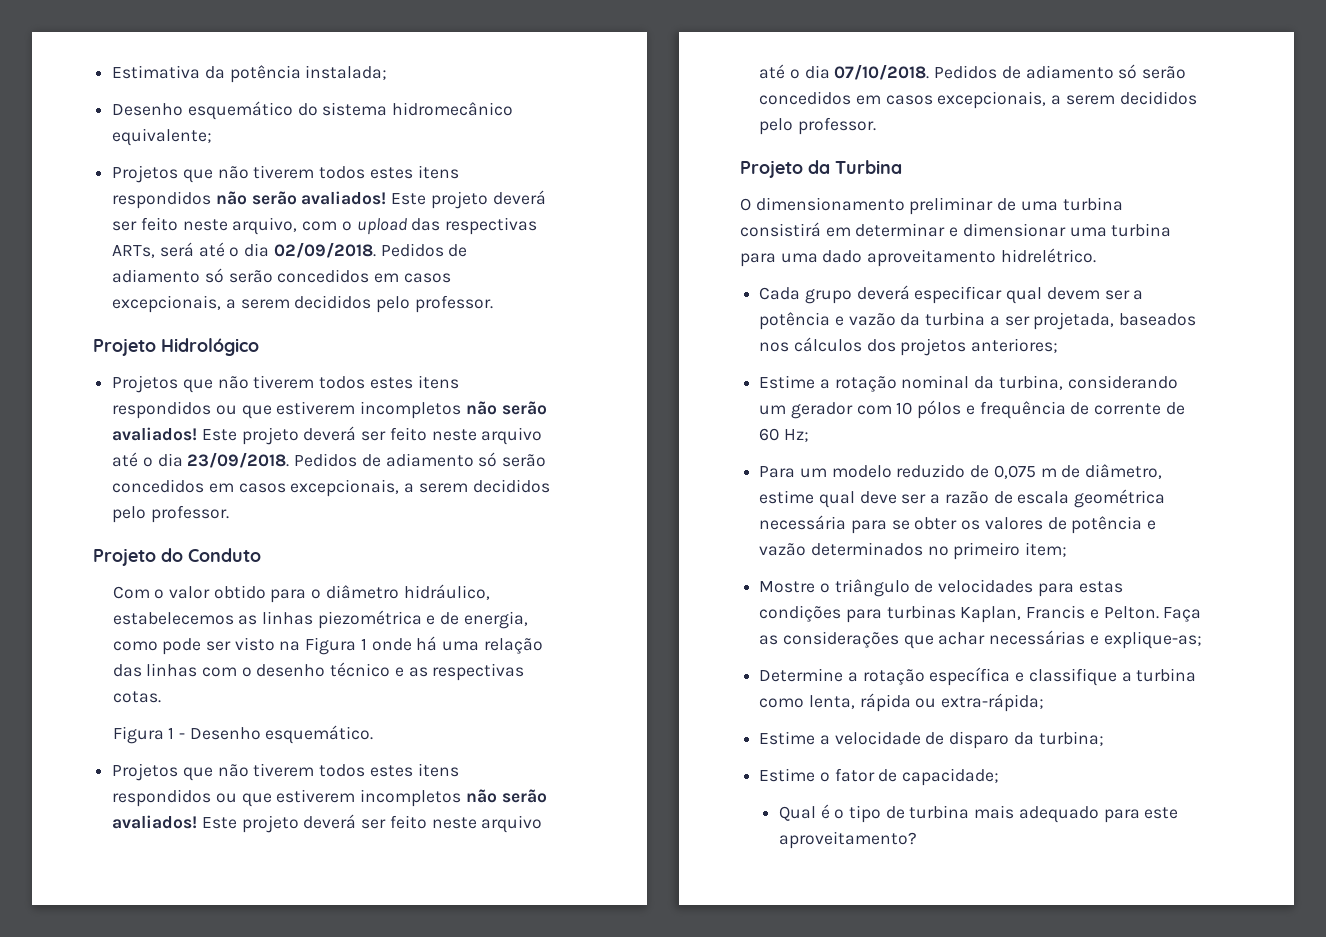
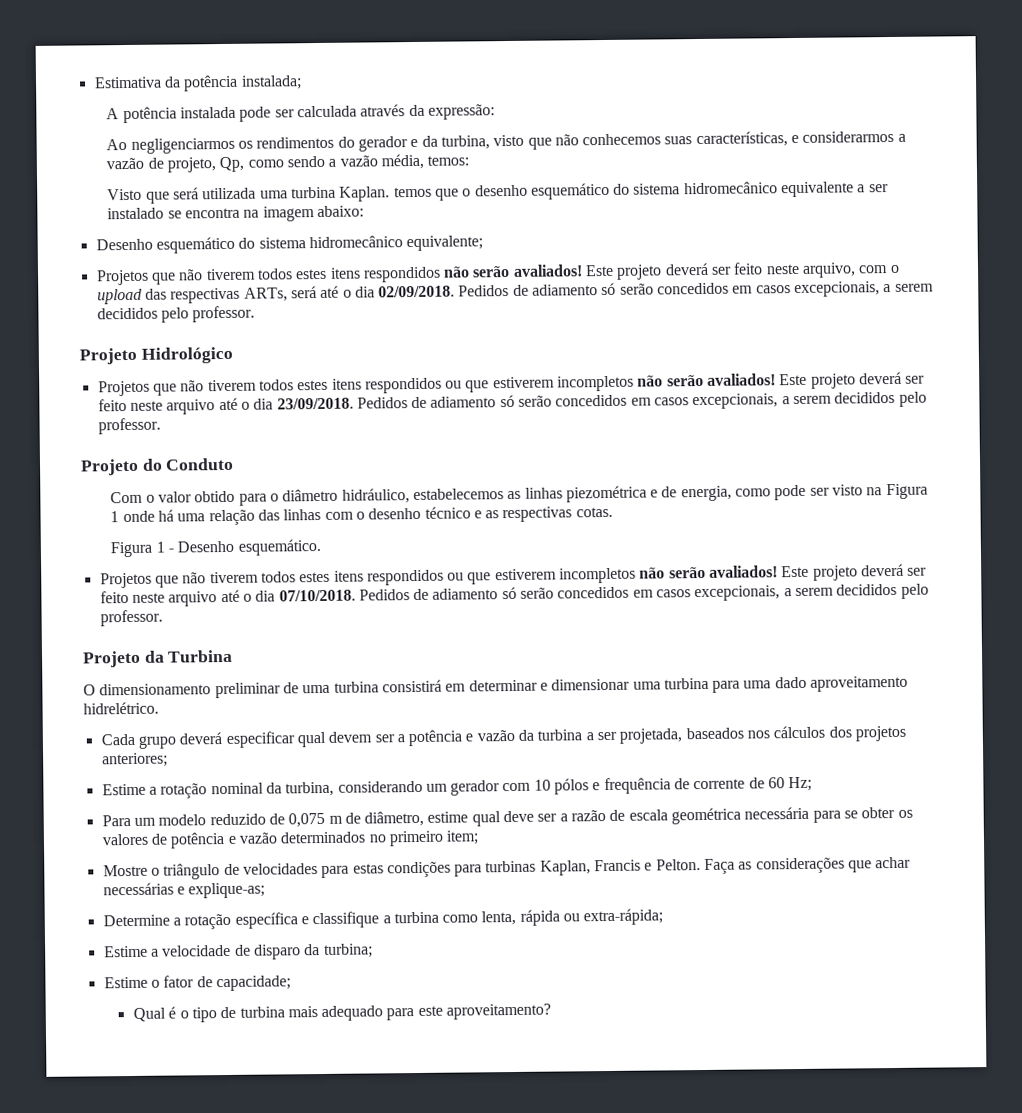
+ A potência instalada pode ser calculada através da expressão:
+ Ao negligenciarmos os rendimentos do gerador e da turbina, visto que não conhecemos suas características, e considerarmos a vazão de projeto, Qp, como sendo a vazão média, temos:
+ Visto que será utilizada uma turbina Kaplan. temos que o desenho esquemático do sistema hidromecânico equivalente a ser instalado se encontra na imagem abaixo:

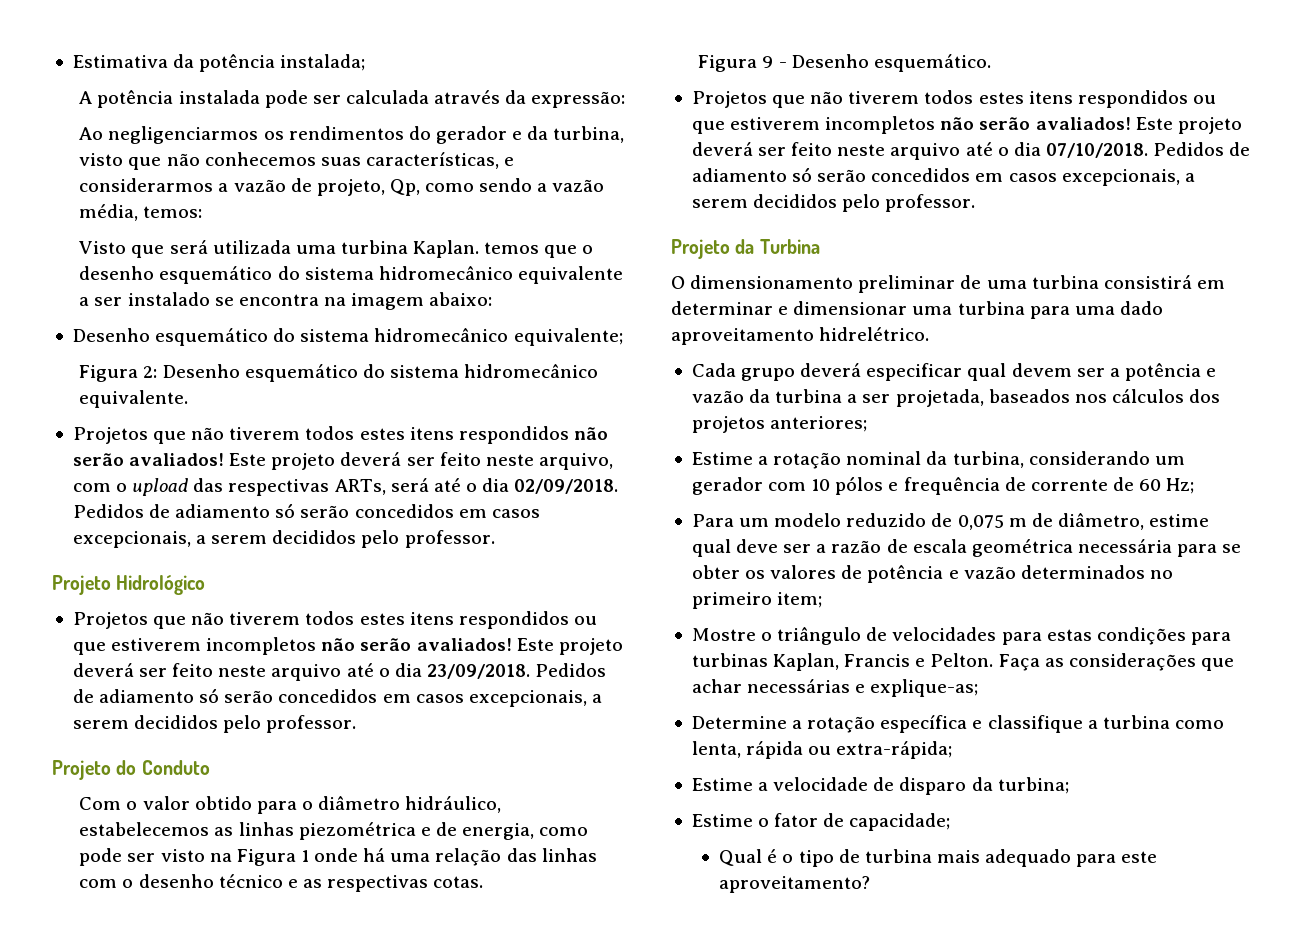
+ Figura 2: Desenho esquemático do sistema hidromecânico equivalente.
- Figura 1 - Desenho esquemático.
+ Figura 9 - Desenho esquemático.

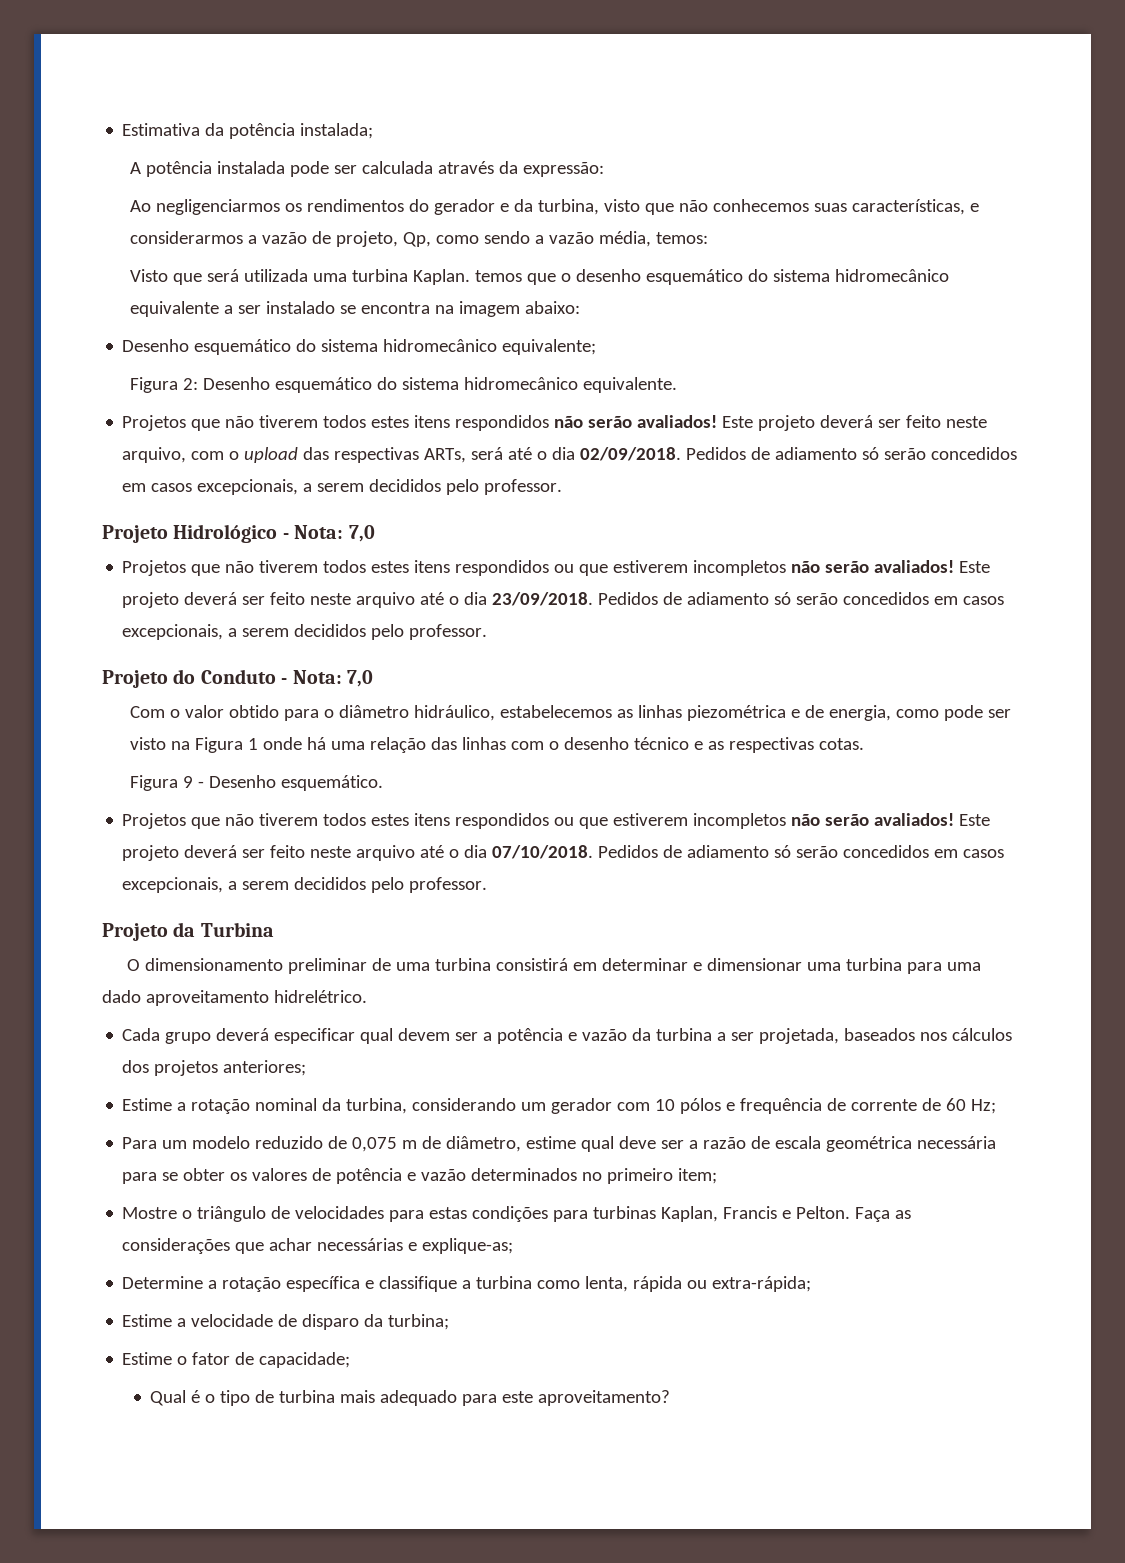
- Projeto Hidrológico
+ Projeto Hidrológico - Nota: 7,0
- Projeto do Conduto
+ Projeto do Conduto - Nota: 7,0

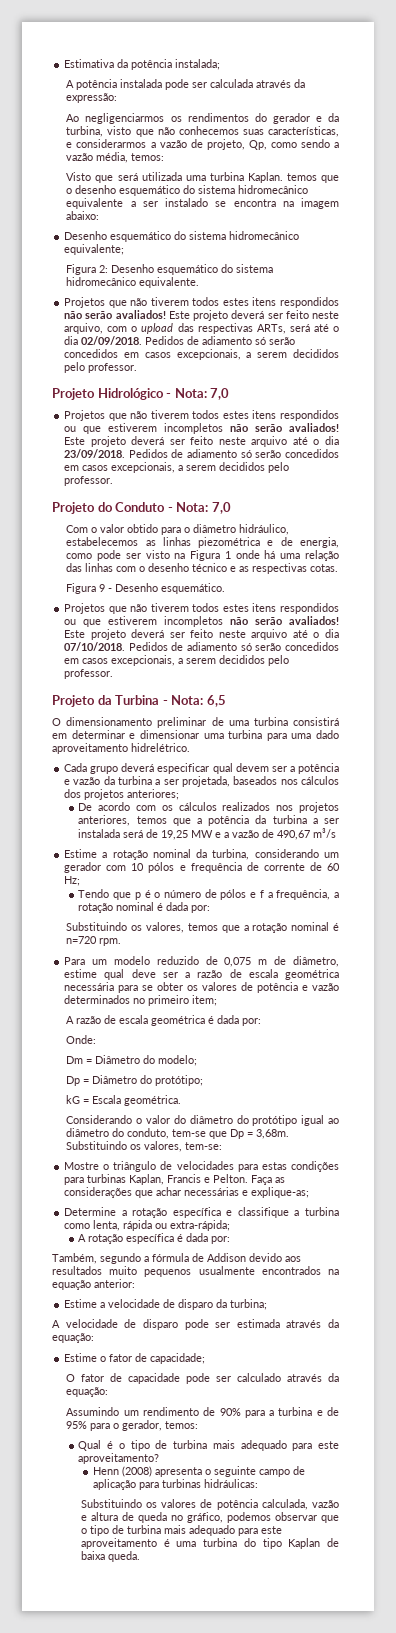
- Projeto da Turbina
+ Projeto da Turbina - Nota: 6,5
+ De acordo com os cálculos realizados nos projetos anteriores, temos que a potência da turbina a ser instalada será de 19,25 MW e a vazão de 490,67 m³/s
+ Tendo que p é o número de pólos e f a frequência, a rotação nominal é dada por:
+ Substituindo os valores, temos que a rotação nominal é n=720 rpm.
+ A razão de escala geométrica é dada por:
+ Onde:
+ Dm = Diâmetro do modelo;
+ Dp = Diâmetro do protótipo;
+ kG = Escala geométrica.
+ Considerando o valor do diâmetro do protótipo igual ao diâmetro do conduto, tem-se que Dp = 3,68m. Substituindo os valores, tem-se:
+ A rotação específica é dada por:
+ Também, segundo a fórmula de Addison devido aos resultados muito pequenos usualmente encontrados na equação anterior:
+ A velocidade de disparo pode ser estimada através da equação:
+ O fator de capacidade pode ser calculado através da equação:
+ Assumindo um rendimento de 90% para a turbina e de 95% para o gerador, temos:
+ Henn (2008) apresenta o seguinte campo de aplicação para turbinas hidráulicas:
+ Substituindo os valores de potência calculada, vazão e altura de queda no gráfico, podemos observar que o tipo de turbina mais adequado para este aproveitamento é uma turbina do tipo Kaplan de baixa queda.

